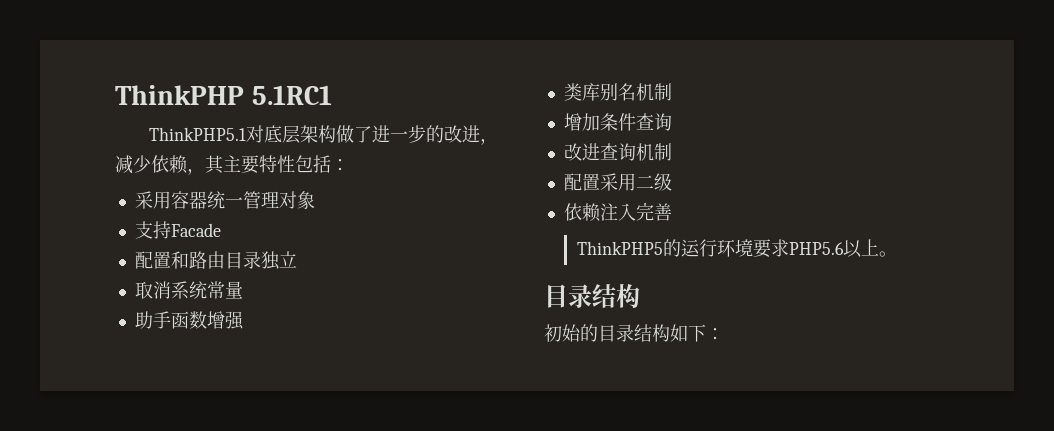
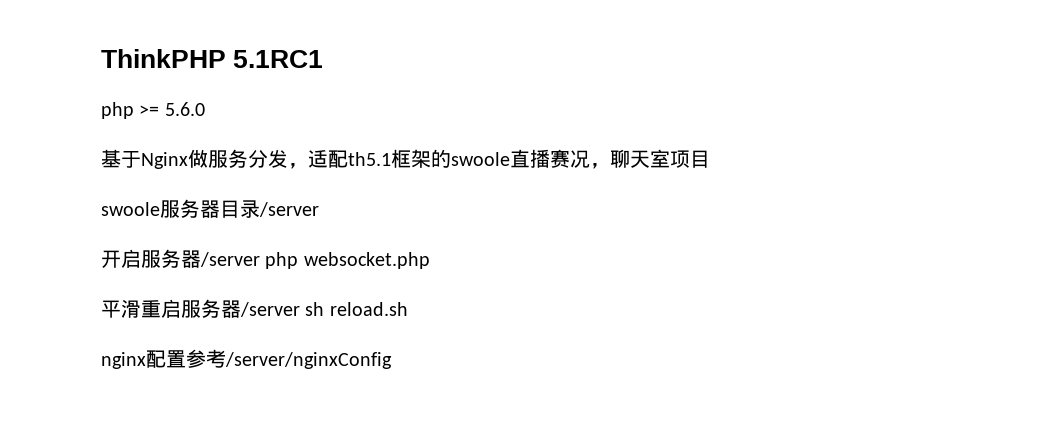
- ThinkPHP5.1对底层架构做了进一步的改进，减少依赖，其主要特性包括：
- 采用容器统一管理对象
- 支持Facade
- 配置和路由目录独立
- 取消系统常量
- 助手函数增强
- 类库别名机制
- 增加条件查询
- 改进查询机制
- 配置采用二级
- 依赖注入完善
- ThinkPHP5的运行环境要求PHP5.6以上。
- 目录结构
- 初始的目录结构如下：
+ php >= 5.6.0
+ 基于Nginx做服务分发，适配th5.1框架的swoole直播赛况，聊天室项目
+ swoole服务器目录/server
+ 开启服务器/server php websocket.php
+ 平滑重启服务器/server sh reload.sh
+ nginx配置参考/server/nginxConfig

